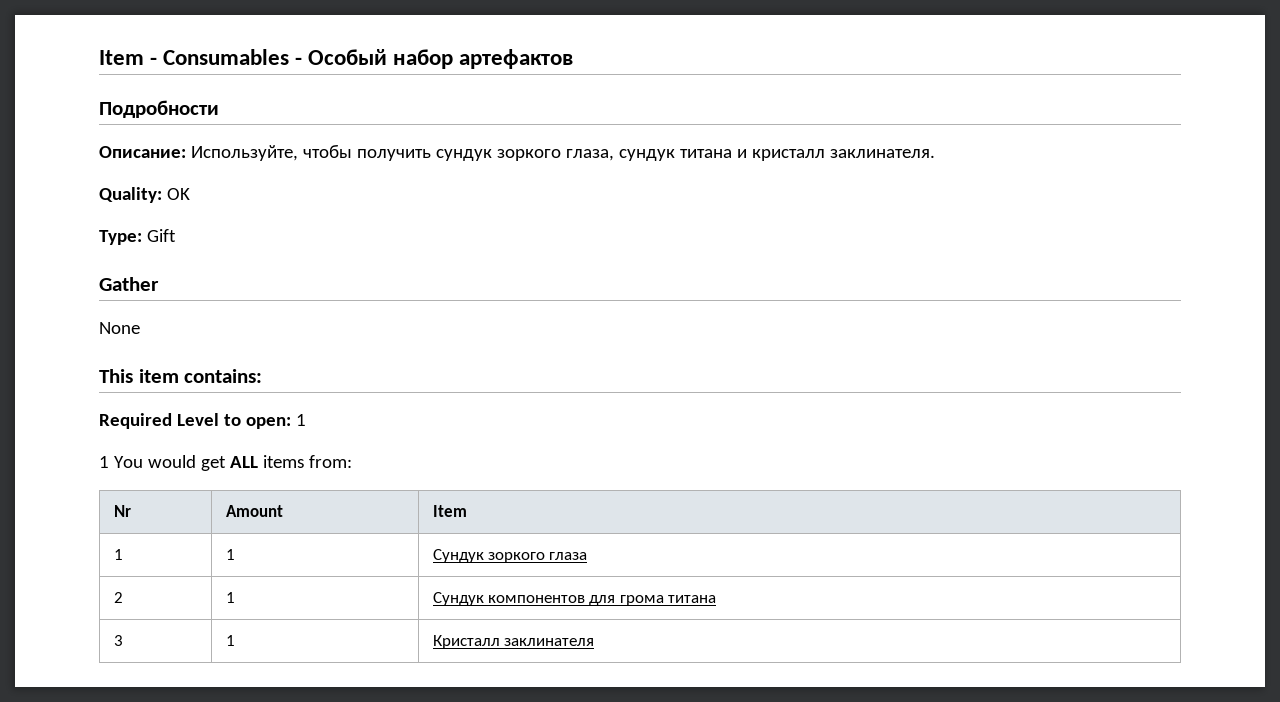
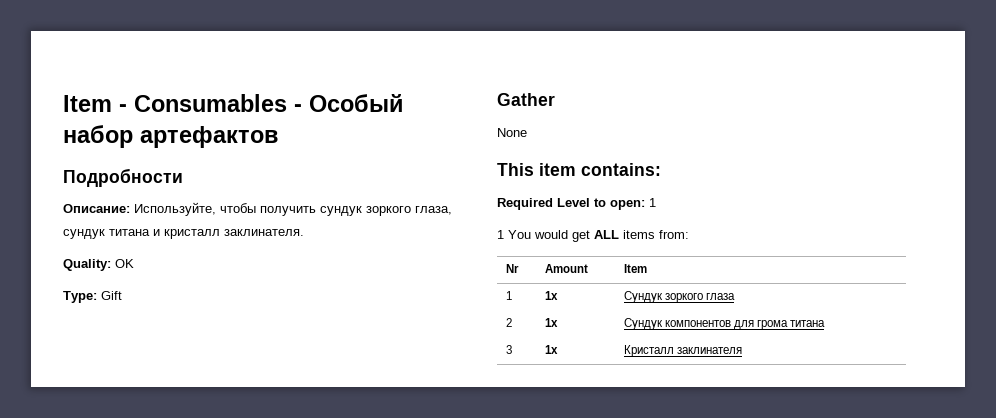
- 1 | 1 | Сундук зоркого глаза
+ 1 | 1x | Сундук зоркого глаза
- 2 | 1 | Сундук компонентов для грома титана
+ 2 | 1x | Сундук компонентов для грома титана
- 3 | 1 | Кристалл заклинателя
+ 3 | 1x | Кристалл заклинателя

